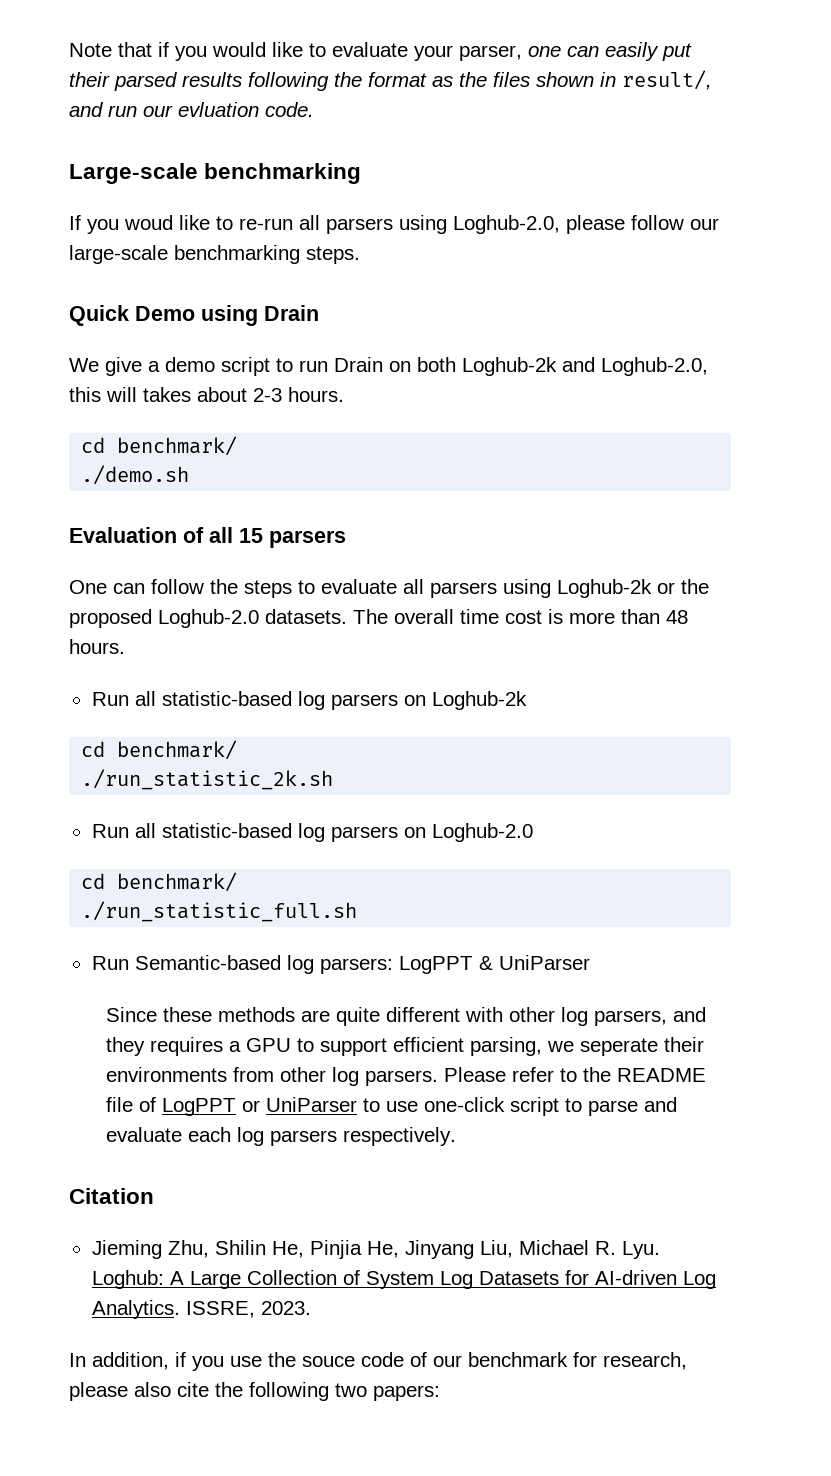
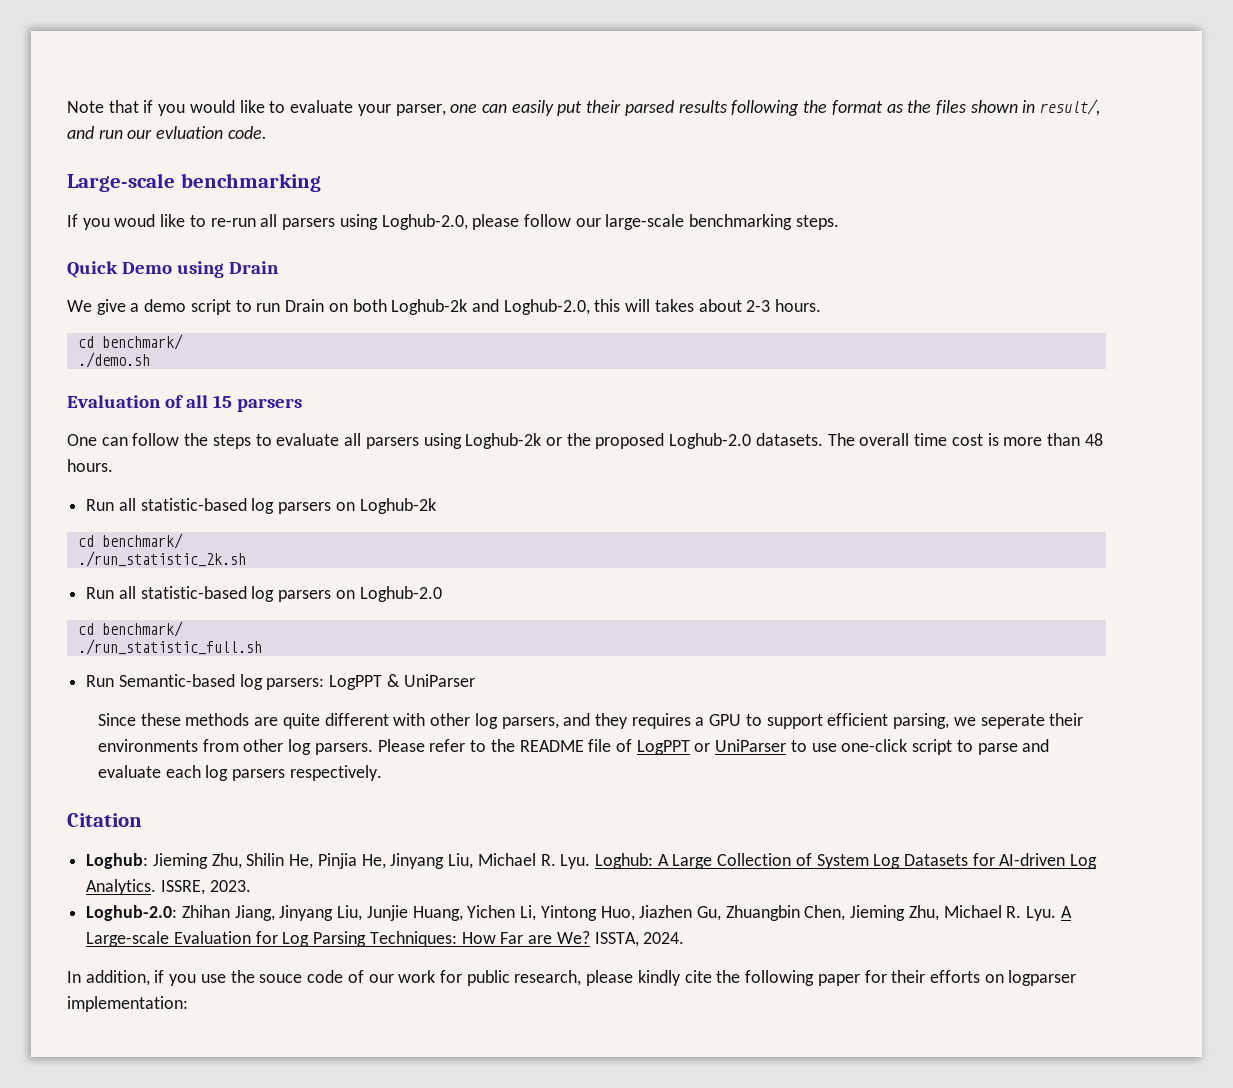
- Jieming Zhu, Shilin He, Pinjia He, Jinyang Liu, Michael R. Lyu. Loghub: A Large Collection of System Log Datasets for AI-driven Log Analytics.
+ Loghub: Jieming Zhu, Shilin He, Pinjia He, Jinyang Liu, Michael R. Lyu. Loghub: A Large Collection of System Log Datasets for AI-driven Log Analytics.
+ Loghub-2.0: Zhihan Jiang, Jinyang Liu, Junjie Huang, Yichen Li, Yintong Huo, Jiazhen Gu, Zhuangbin Chen, Jieming Zhu, Michael R. Lyu. A Large-scale Evaluation for Log Parsing Techniques: How Far are We? ISSTA, 2024.
- In addition, if you use the souce code of our benchmark for research, please also cite the following two papers:
+ In addition, if you use the souce code of our work for public research, please kindly cite the following paper for their efforts on logparser implementation:

